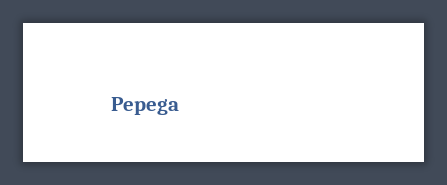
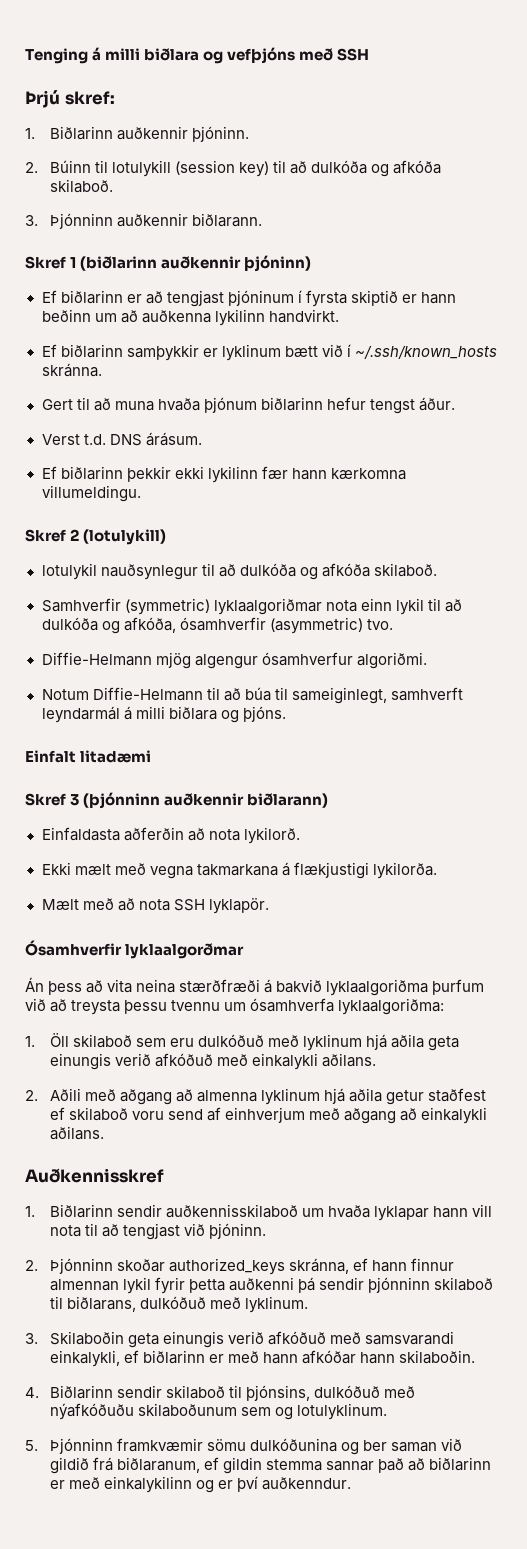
- Pepega
+ Tenging á milli biðlara og vefþjóns með SSH
+ Þrjú skref:
+ 1. Biðlarinn auðkennir þjóninn.
+ 2. Búinn til lotulykill (session key) til að dulkóða og afkóða skilaboð.
+ 3. Þjónninn auðkennir biðlarann.
+ Skref 1 (biðlarinn auðkennir þjóninn)
+ Ef biðlarinn er að tengjast þjóninum í fyrsta skiptið er hann beðinn um að auðkenna lykilinn handvirkt.
+ Ef biðlarinn samþykkir er lyklinum bætt við í ~/.ssh/known_hosts skránna.
+ Gert til að muna hvaða þjónum biðlarinn hefur tengst áður.
+ Verst t.d. DNS árásum.
+ Ef biðlarinn þekkir ekki lykilinn fær hann kærkomna villumeldingu.
+ Skref 2 (lotulykill)
+ lotulykil nauðsynlegur til að dulkóða og afkóða skilaboð.
+ Samhverfir (symmetric) lyklaalgoriðmar nota einn lykil til að dulkóða og afkóða, ósamhverfir (asymmetric) tvo.
+ Diffie-Helmann mjög algengur ósamhverfur algoriðmi.
+ Notum Diffie-Helmann til að búa til sameiginlegt, samhverft leyndarmál á milli biðlara og þjóns.
+ Einfalt litadæmi
+ Skref 3 (þjónninn auðkennir biðlarann)
+ Einfaldasta aðferðin að nota lykilorð.
+ Ekki mælt með vegna takmarkana á flækjustigi lykilorða.
+ Mælt með að nota SSH lyklapör.
+ Ósamhverfir lyklaalgorðmar
+ Án þess að vita neina stærðfræði á bakvið lyklaalgoriðma þurfum við að treysta þessu tvennu um ósamhverfa lyklaalgoriðma:
+ 1. Öll skilaboð sem eru dulkóðuð með lyklinum hjá aðila geta einungis verið afkóðuð með einkalykli aðilans.
+ 2. Aðili með aðgang að almenna lyklinum hjá aðila getur staðfest ef skilaboð voru send af einhverjum með aðgang að einkalykli aðilans.
+ Auðkennisskref
+ 1. Biðlarinn sendir auðkennisskilaboð um hvaða lyklapar hann vill nota til að tengjast við þjóninn.
+ 2. Þjónninn skoðar authorized_keys skránna, ef hann finnur almennan lykil fyrir þetta auðkenni þá sendir þjónninn skilaboð til biðlarans, dulkóðuð með lyklinum.
+ 3. Skilaboðin geta einungis verið afkóðuð með samsvarandi einkalykli, ef biðlarinn er með hann afkóðar hann skilaboðin.
+ 4. Biðlarinn sendir skilaboð til þjónsins, dulkóðuð með nýafkóðuðu skilaboðunum sem og lotulyklinum.
+ 5. Þjónninn framkvæmir sömu dulkóðunina og ber saman við gildið frá biðlaranum, ef gildin stemma sannar það að biðlarinn er með einkalykilinn og er því auðkenndur.

